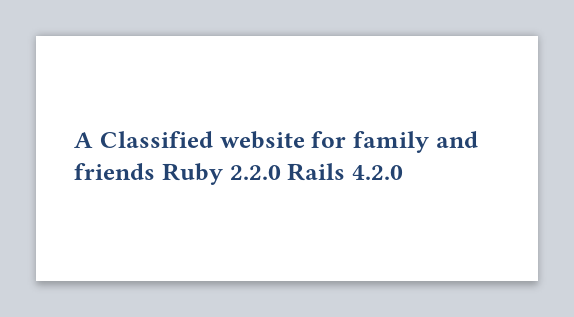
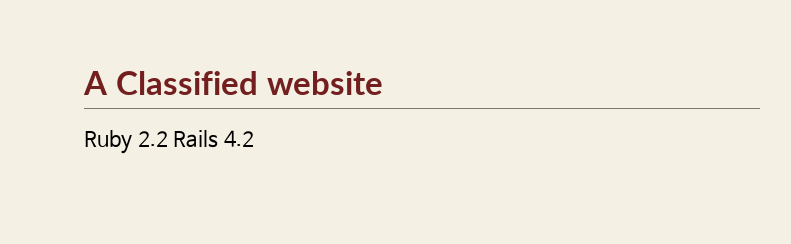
- A Classified website for family and friends Ruby 2.2.0 Rails 4.2.0
+ A Classified website
+ Ruby 2.2 Rails 4.2

